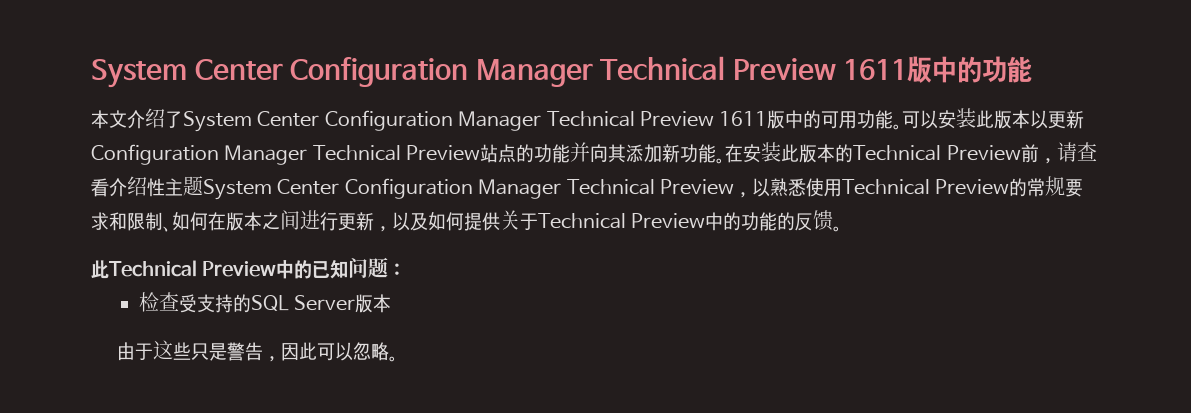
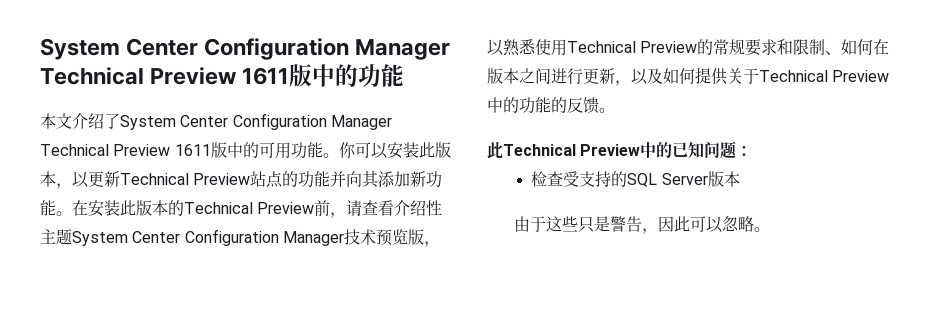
- 可以安装此版本以更新Configuration Manager Technical Preview站点的功能并向其添加新功能。
+ 你可以安装此版本，以更新Technical Preview站点的功能并向其添加新功能。
- 在安装此版本的Technical Preview前，请查看介绍性主题System Center Configuration Manager Technical Preview，以熟悉使用Technical Preview的常规要求和限制、如何在版本之间进行更新，以及如何提供关于Technical Preview中的功能的反馈。
+ 在安装此版本的Technical Preview前，请查看介绍性主题System Center Configuration Manager技术预览版，以熟悉使用Technical Preview的常规要求和限制、如何在版本之间进行更新，以及如何提供关于Technical Preview中的功能的反馈。

